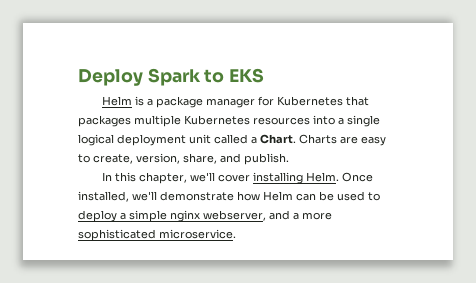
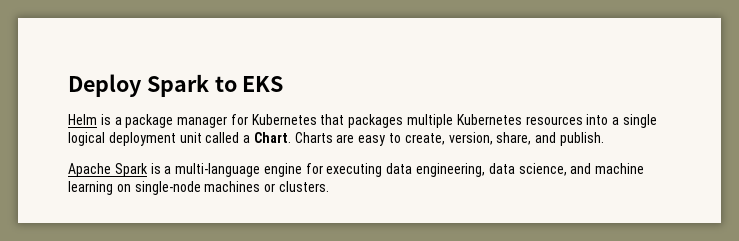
- In this chapter, we'll cover installing Helm. Once installed, we'll demonstrate how Helm can be used to deploy a simple nginx webserver, and a more sophisticated microservice.
+ Apache Spark is a multi-language engine for executing data engineering, data science, and machine learning on single-node machines or clusters.

